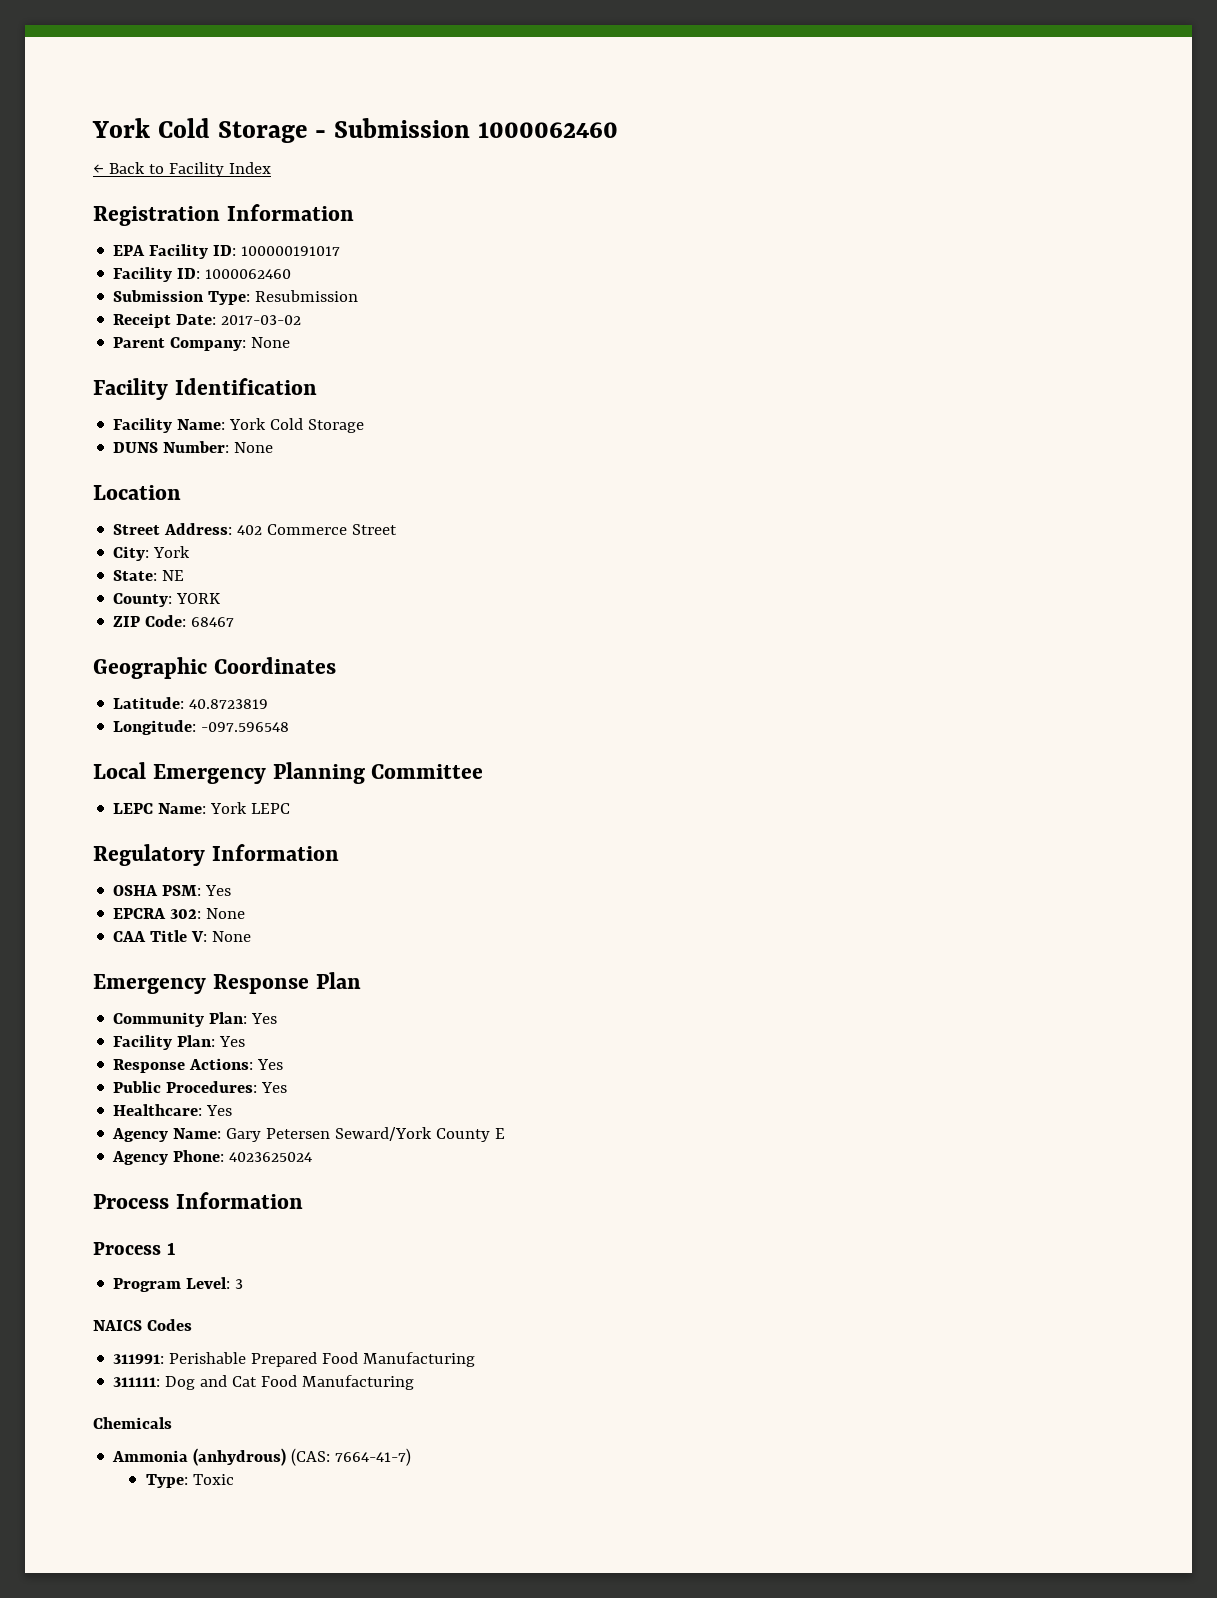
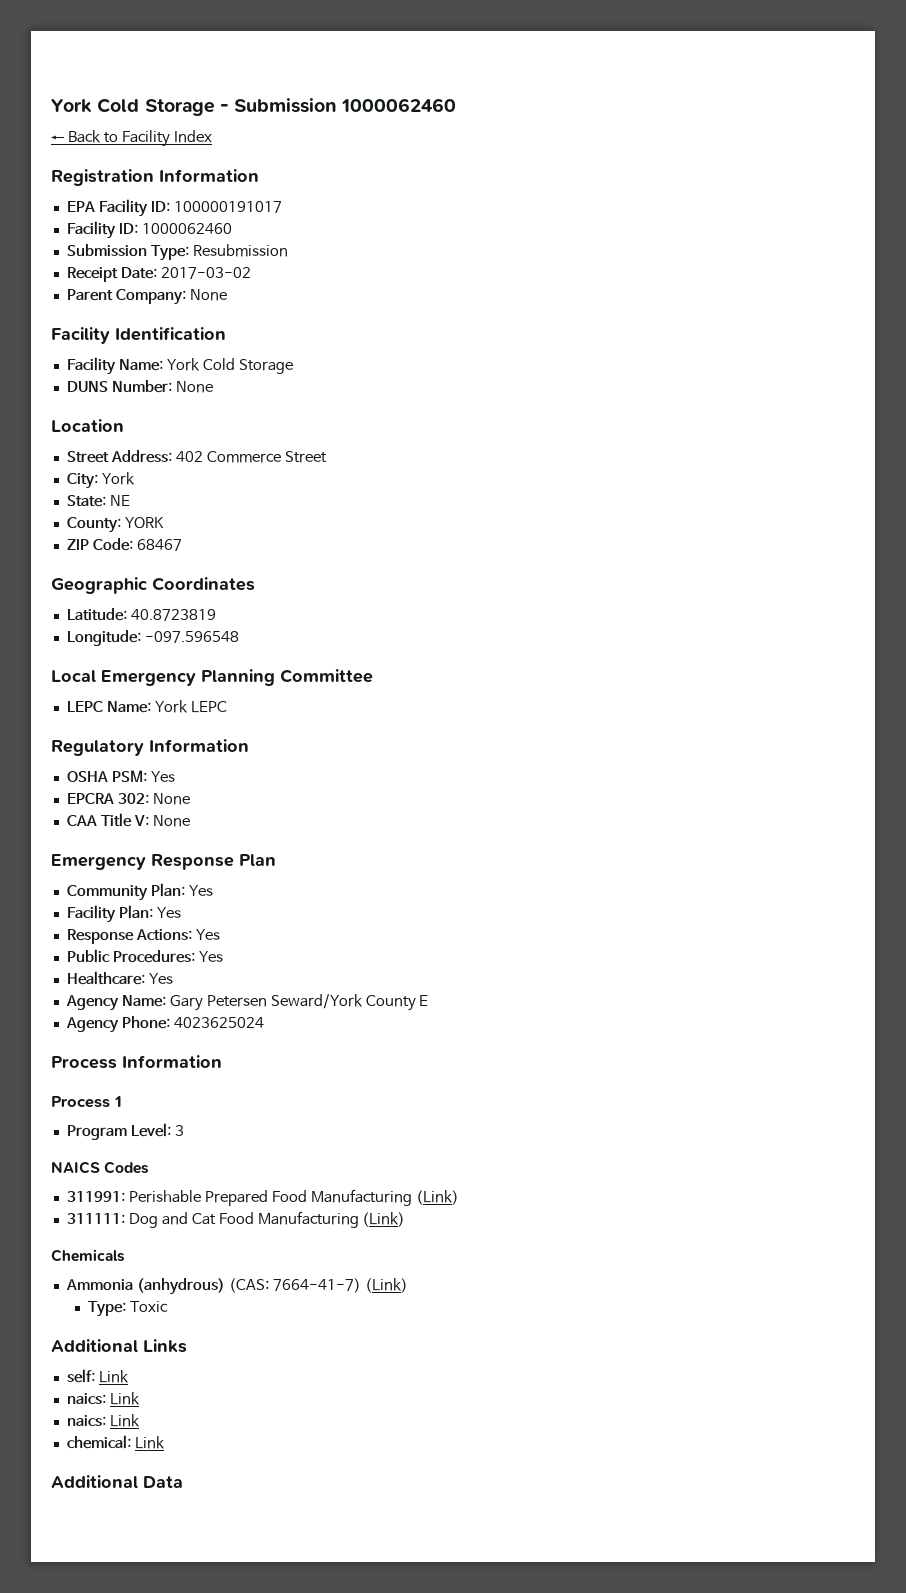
- 311991: Perishable Prepared Food Manufacturing
+ 311991: Perishable Prepared Food Manufacturing (Link)
- 311111: Dog and Cat Food Manufacturing
+ 311111: Dog and Cat Food Manufacturing (Link)
- Ammonia (anhydrous) (CAS: 7664-41-7)
+ Ammonia (anhydrous) (CAS: 7664-41-7) (Link)
+ Additional Links
+ self: Link
+ naics: Link
+ naics: Link
+ chemical: Link
+ Additional Data

